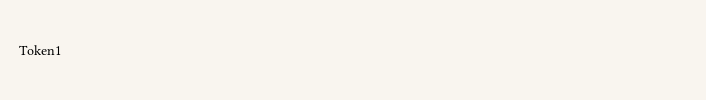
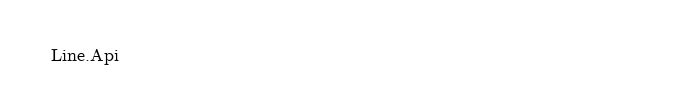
- Token1
+ Line.Api

